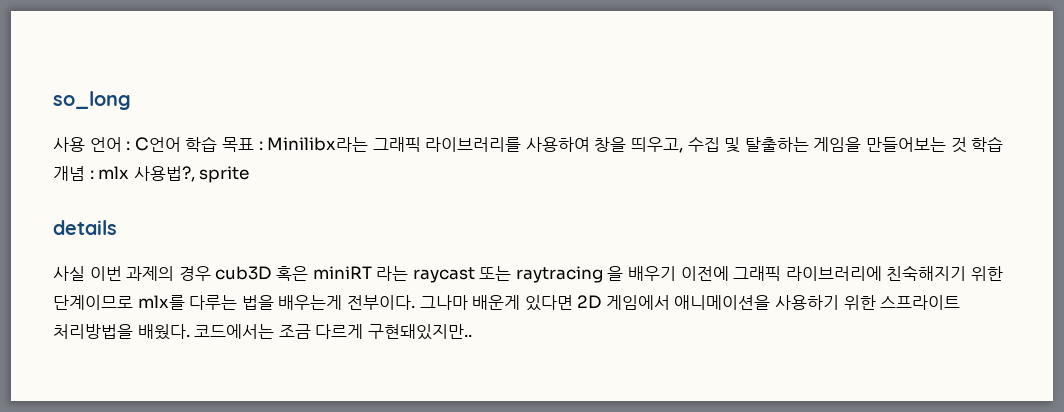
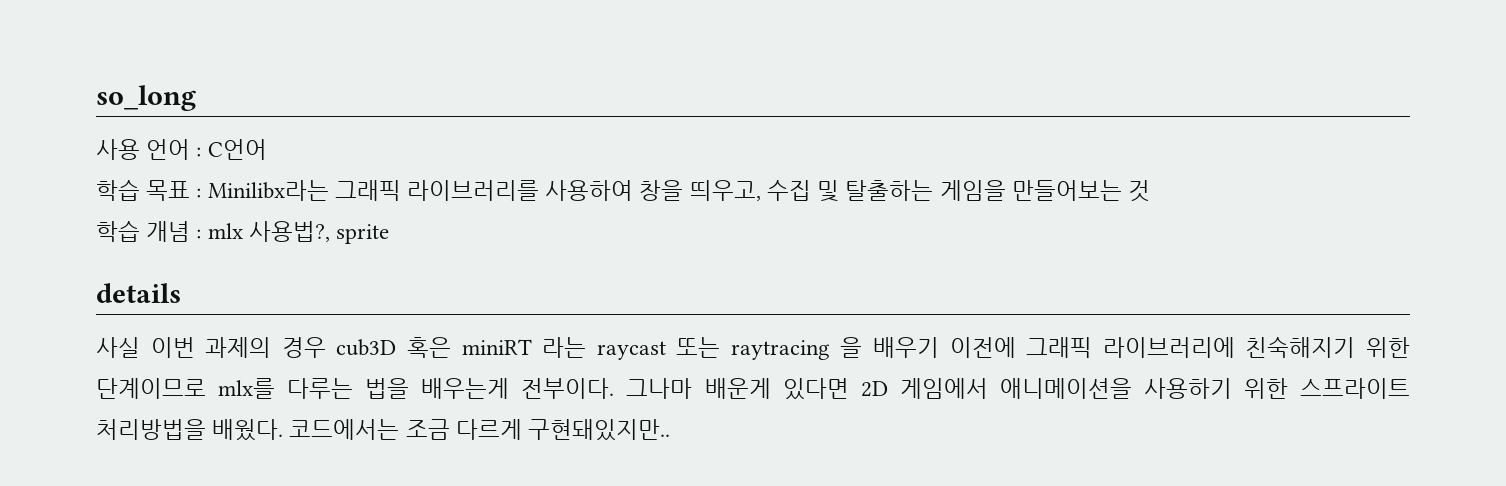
- 사용 언어 : C언어 학습 목표 : Minilibx라는 그래픽 라이브러리를 사용하여 창을 띄우고, 수집 및 탈출하는 게임을 만들어보는 것 학습 개념 : mlx 사용법?, sprite
+ 사용 언어 : C언어
+ 학습 목표 : Minilibx라는 그래픽 라이브러리를 사용하여 창을 띄우고, 수집 및 탈출하는 게임을 만들어보는 것
+ 학습 개념 : mlx 사용법?, sprite

